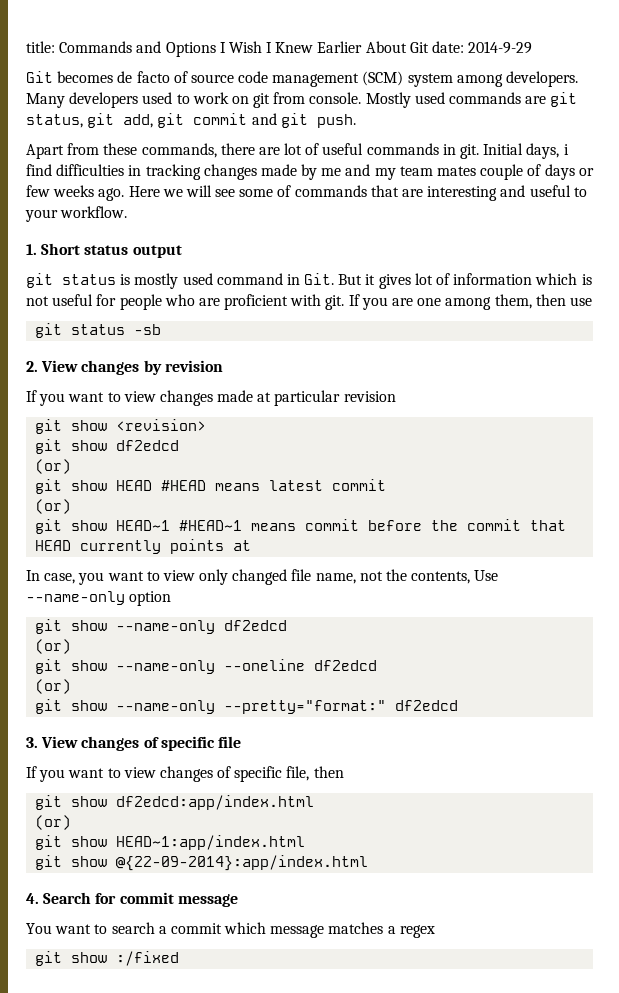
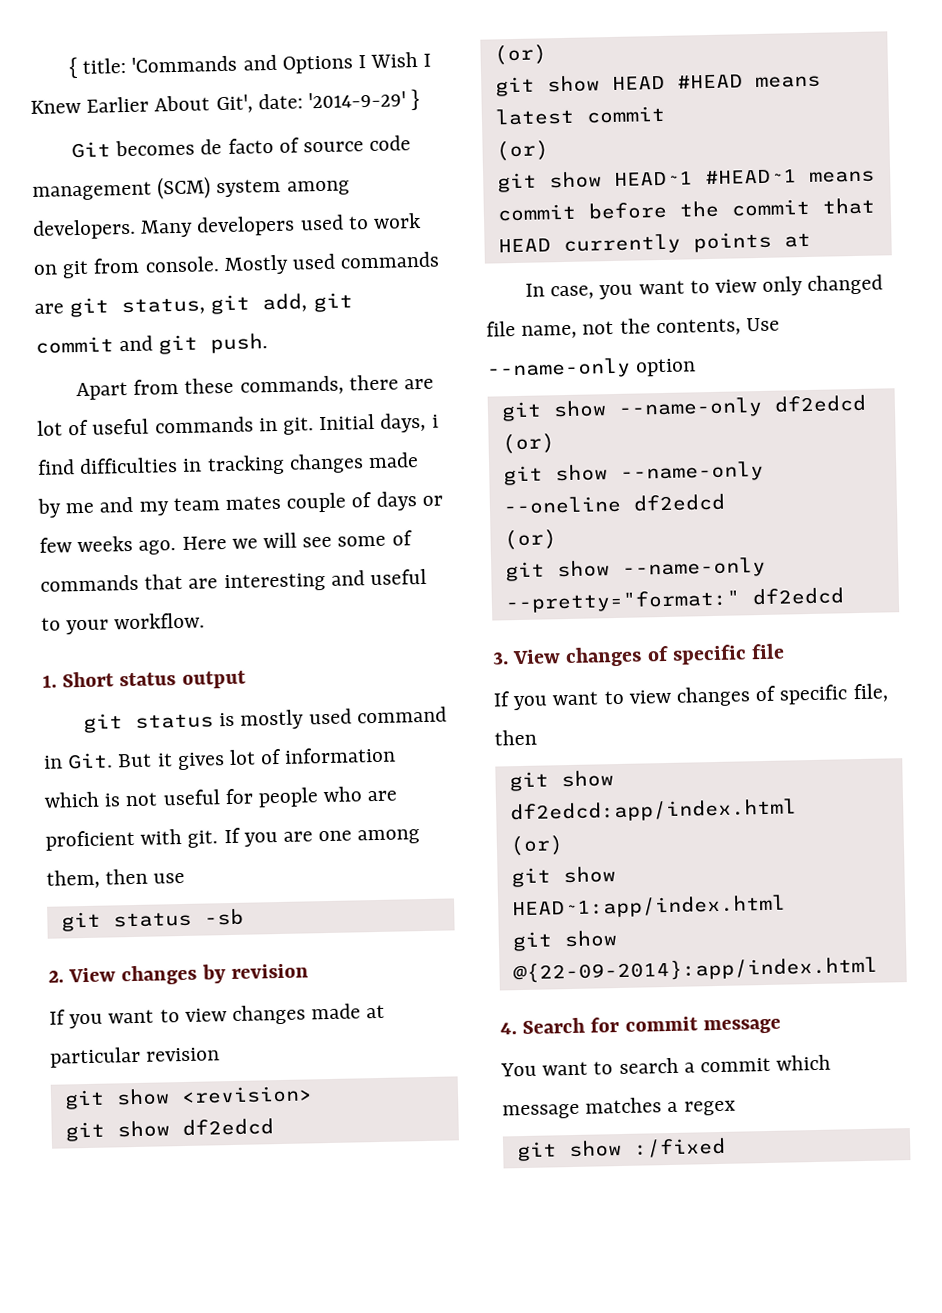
- title: Commands and Options I Wish I Knew Earlier About Git date: 2014-9-29
+ { title: 'Commands and Options I Wish I Knew Earlier About Git', date: '2014-9-29' }

